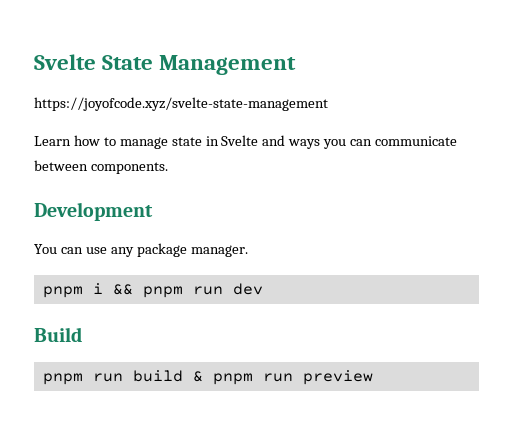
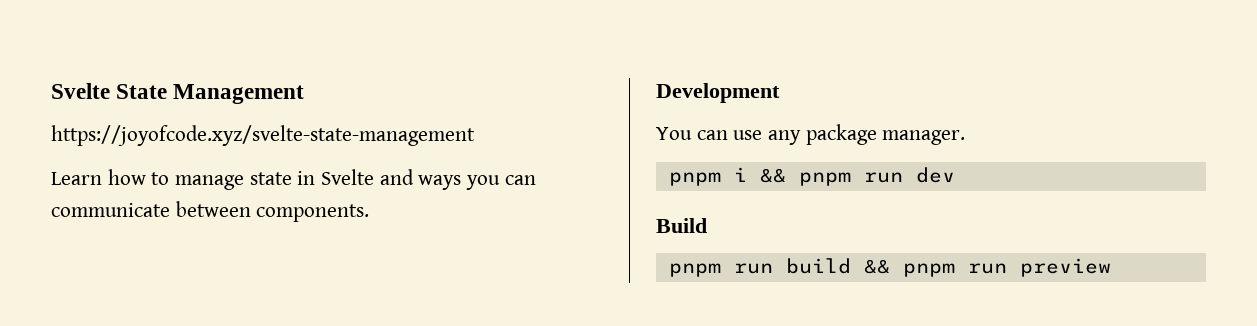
- pnpm run build & pnpm run preview
+ pnpm run build && pnpm run preview

